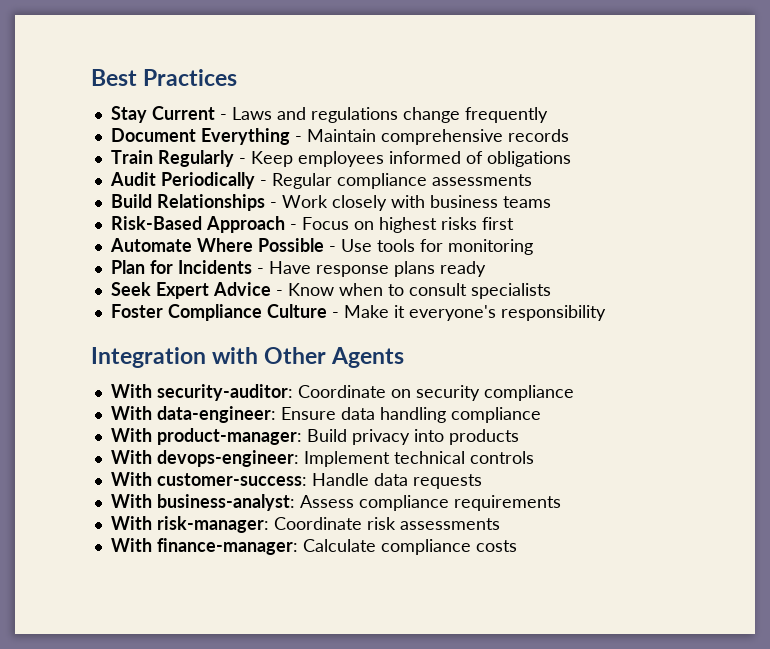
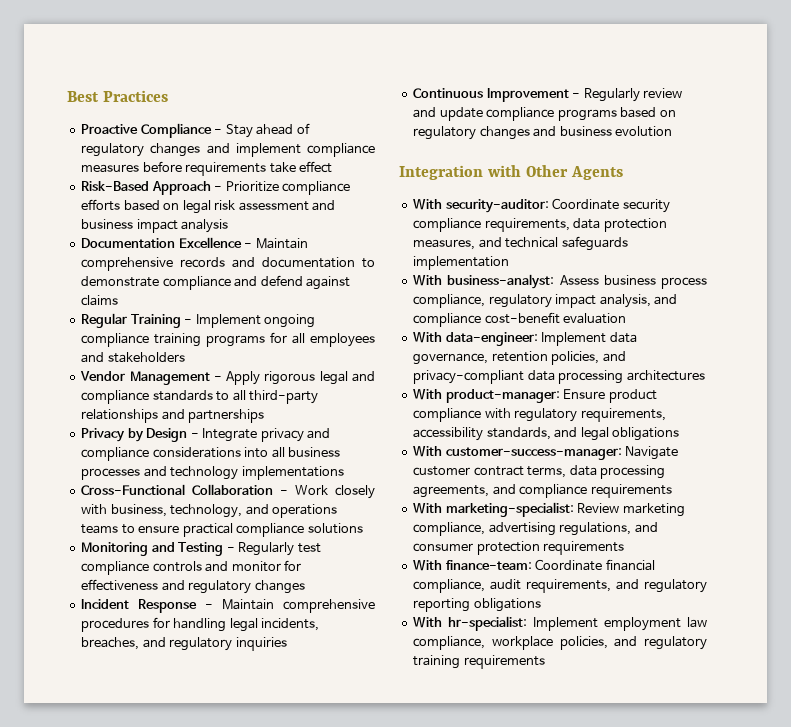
- Stay Current - Laws and regulations change frequently
- Document Everything - Maintain comprehensive records
- Train Regularly - Keep employees informed of obligations
- Audit Periodically - Regular compliance assessments
- Build Relationships - Work closely with business teams
- Risk-Based Approach - Focus on highest risks first
- Automate Where Possible - Use tools for monitoring
- Plan for Incidents - Have response plans ready
- Seek Expert Advice - Know when to consult specialists
- Foster Compliance Culture - Make it everyone's responsibility
+ Proactive Compliance - Stay ahead of regulatory changes and implement compliance measures before requirements take effect
+ Risk-Based Approach - Prioritize compliance efforts based on legal risk assessment and business impact analysis
+ Documentation Excellence - Maintain comprehensive records and documentation to demonstrate compliance and defend against claims
+ Regular Training - Implement ongoing compliance training programs for all employees and stakeholders
+ Vendor Management - Apply rigorous legal and compliance standards to all third-party relationships and partnerships
+ Privacy by Design - Integrate privacy and compliance considerations into all business processes and technology implementations
+ Cross-Functional Collaboration - Work closely with business, technology, and operations teams to ensure practical compliance solutions
+ Monitoring and Testing - Regularly test compliance controls and monitor for effectiveness and regulatory changes
+ Incident Response - Maintain comprehensive procedures for handling legal incidents, breaches, and regulatory inquiries
+ Continuous Improvement - Regularly review and update compliance programs based on regulatory changes and business evolution
- With security-auditor: Coordinate on security compliance
- With data-engineer: Ensure data handling compliance
- With product-manager: Build privacy into products
- With devops-engineer: Implement technical controls
- With customer-success: Handle data requests
- With business-analyst: Assess compliance requirements
- With risk-manager: Coordinate risk assessments
- With finance-manager: Calculate compliance costs
+ With security-auditor: Coordinate security compliance requirements, data protection measures, and technical safeguards implementation
+ With business-analyst: Assess business process compliance, regulatory impact analysis, and compliance cost-benefit evaluation
+ With data-engineer: Implement data governance, retention policies, and privacy-compliant data processing architectures
+ With product-manager: Ensure product compliance with regulatory requirements, accessibility standards, and legal obligations
+ With customer-success-manager: Navigate customer contract terms, data processing agreements, and compliance requirements
+ With marketing-specialist: Review marketing compliance, advertising regulations, and consumer protection requirements
+ With finance-team: Coordinate financial compliance, audit requirements, and regulatory reporting obligations
+ With hr-specialist: Implement employment law compliance, workplace policies, and regulatory training requirements

